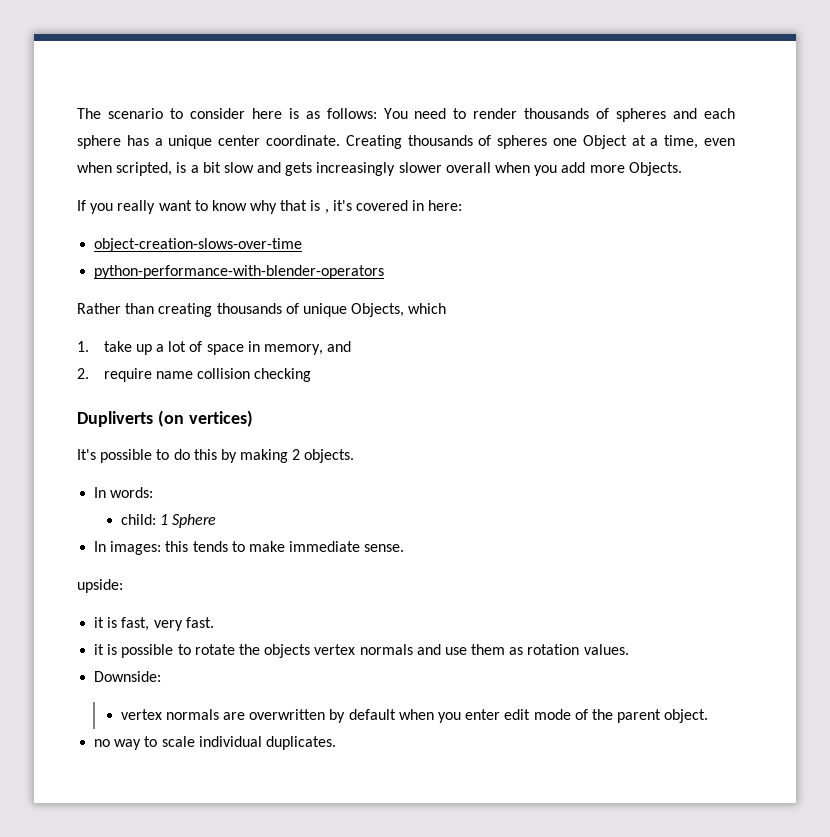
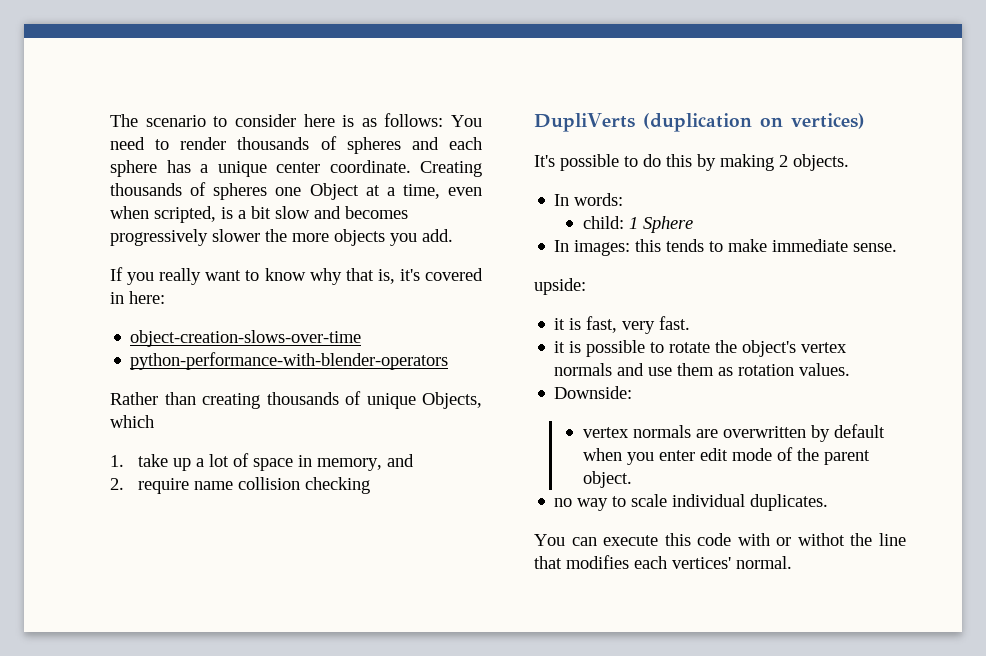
- Creating thousands of spheres one Object at a time, even when scripted, is a bit slow and gets increasingly slower overall when you add more Objects.
+ Creating thousands of spheres one Object at a time, even when scripted, is a bit slow and becomes progressively slower the more objects you add.
- If you really want to know why that is , it's covered in here:
+ If you really want to know why that is, it's covered in here:
- Dupliverts (on vertices)
+ DupliVerts (duplication on vertices)
- it is possible to rotate the objects vertex normals and use them as rotation values.
+ it is possible to rotate the object's vertex normals and use them as rotation values.
+ You can execute this code with or withot the line that modifies each vertices' normal.

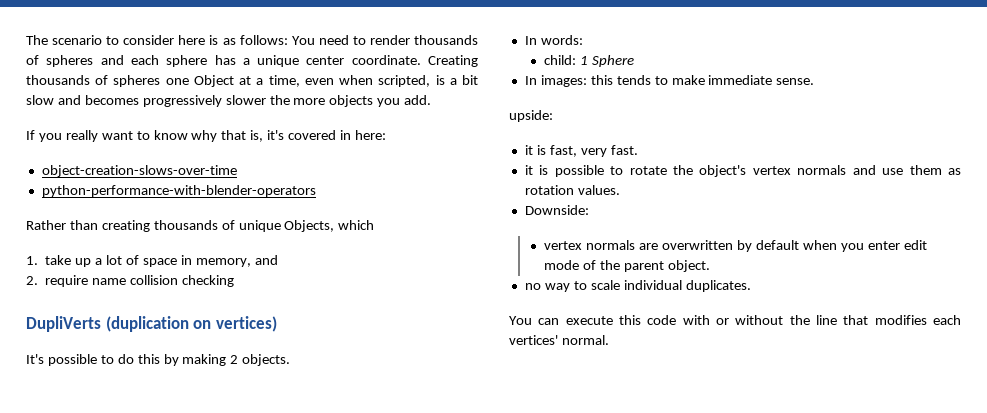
- You can execute this code with or withot the line that modifies each vertices' normal.
+ You can execute this code with or without the line that modifies each vertices' normal.

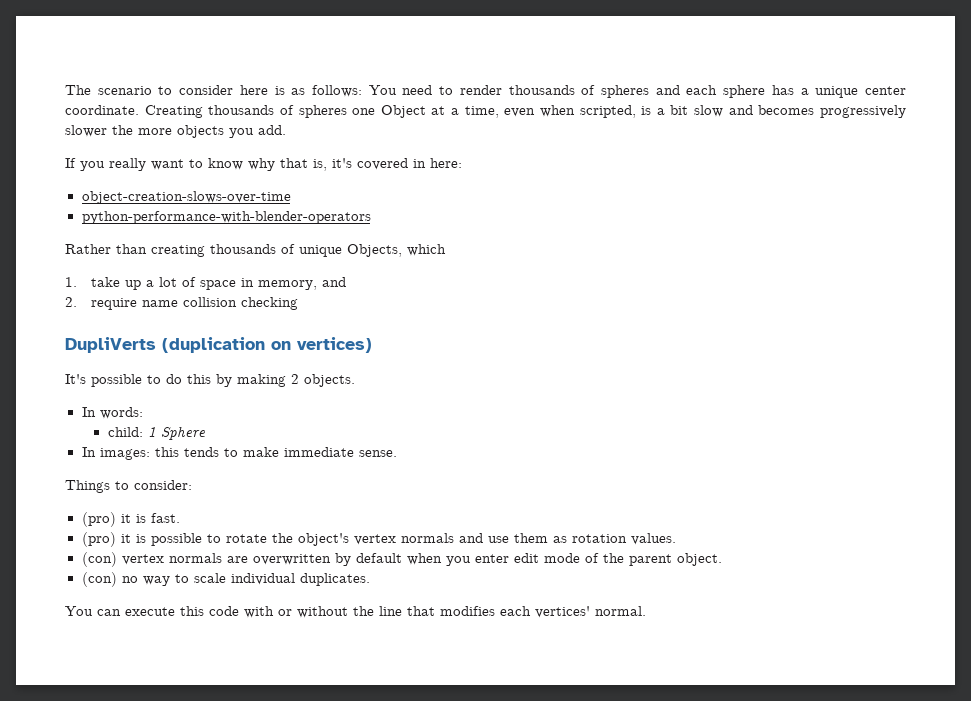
- upside:
- it is fast, very fast.
+ Things to consider:
+ (pro) it is fast.
- it is possible to rotate the object's vertex normals and use them as rotation values.
+ (pro) it is possible to rotate the object's vertex normals and use them as rotation values.
- Downside:
- vertex normals are overwritten by default when you enter edit mode of the parent object.
+ (con) vertex normals are overwritten by default when you enter edit mode of the parent object.
- no way to scale individual duplicates.
+ (con) no way to scale individual duplicates.

